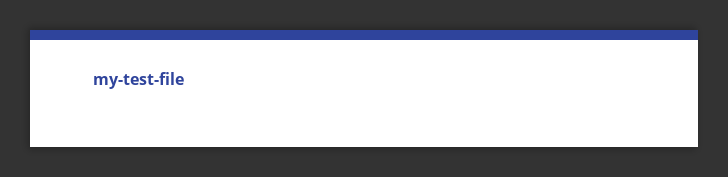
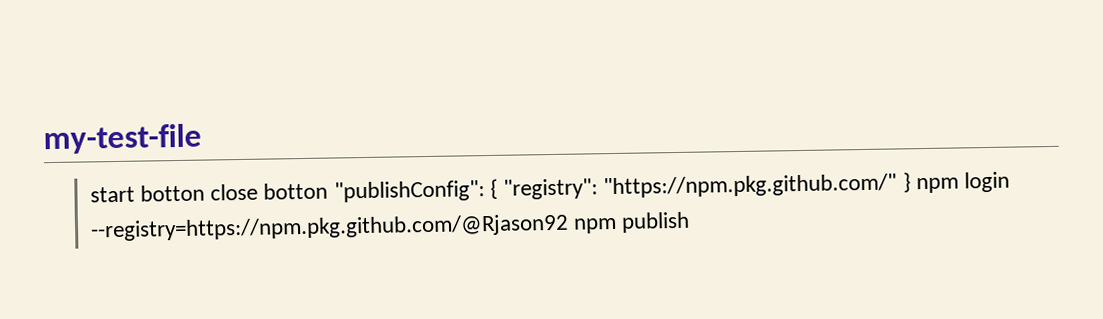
+ start botton close botton "publishConfig": { "registry": "https://npm.pkg.github.com/" } npm login --registry=https://npm.pkg.github.com/@Rjason92 npm publish

